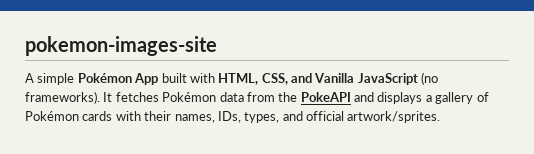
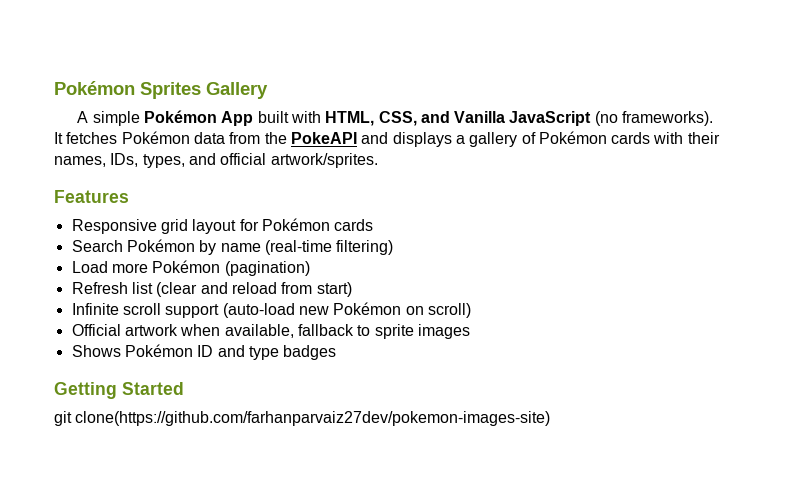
- pokemon-images-site
+ Pokémon Sprites Gallery
- A simple Pokémon App built with HTML, CSS, and Vanilla JavaScript (no frameworks). It fetches Pokémon data from the PokeAPI and displays a gallery of Pokémon cards with their names, IDs, types, and official artwork/sprites.
+ A simple Pokémon App built with HTML, CSS, and Vanilla JavaScript (no frameworks).
+ It fetches Pokémon data from the PokeAPI and displays a gallery of Pokémon cards with their names, IDs, types, and official artwork/sprites.
+ Features
+ Responsive grid layout for Pokémon cards
+ Search Pokémon by name (real-time filtering)
+ Load more Pokémon (pagination)
+ Refresh list (clear and reload from start)
+ Infinite scroll support (auto-load new Pokémon on scroll)
+ Official artwork when available, fallback to sprite images
+ Shows Pokémon ID and type badges
+ Getting Started
+ git clone(https://github.com/farhanparvaiz27dev/pokemon-images-site)

